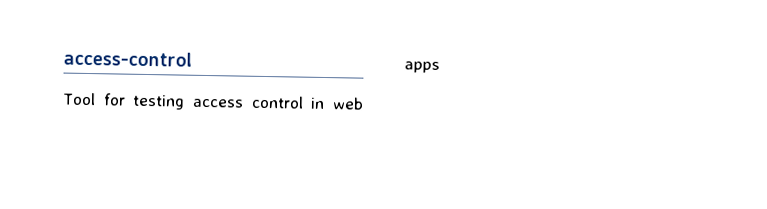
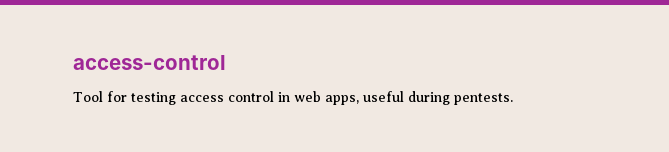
- Tool for testing access control in web apps
+ Tool for testing access control in web apps, useful during pentests.

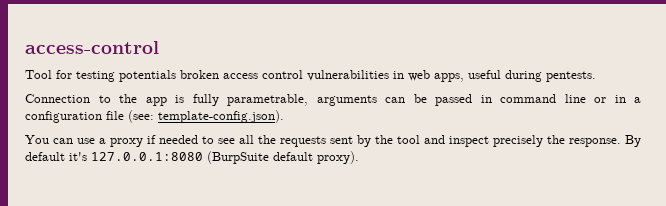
- Tool for testing access control in web apps, useful during pentests.
+ Tool for testing potentials broken access control vulnerabilities in web apps, useful during pentests.
+ Connection to the app is fully parametrable, arguments can be passed in command line or in a configuration file (see: template-config.json).
+ You can use a proxy if needed to see all the requests sent by the tool and inspect precisely the response. By default it's 127.0.0.1:8080 (BurpSuite default proxy).

